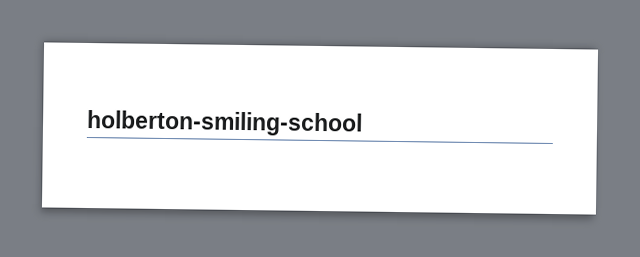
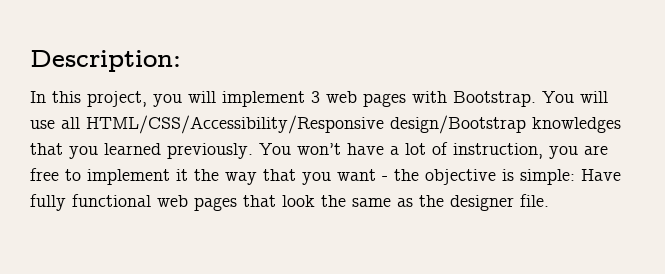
- holberton-smiling-school
+ Description:
+ In this project, you will implement 3 web pages with Bootstrap. You will use all HTML/CSS/Accessibility/Responsive design/Bootstrap knowledges that you learned previously. You won’t have a lot of instruction, you are free to implement it the way that you want - the objective is simple: Have fully functional web pages that look the same as the designer file.

